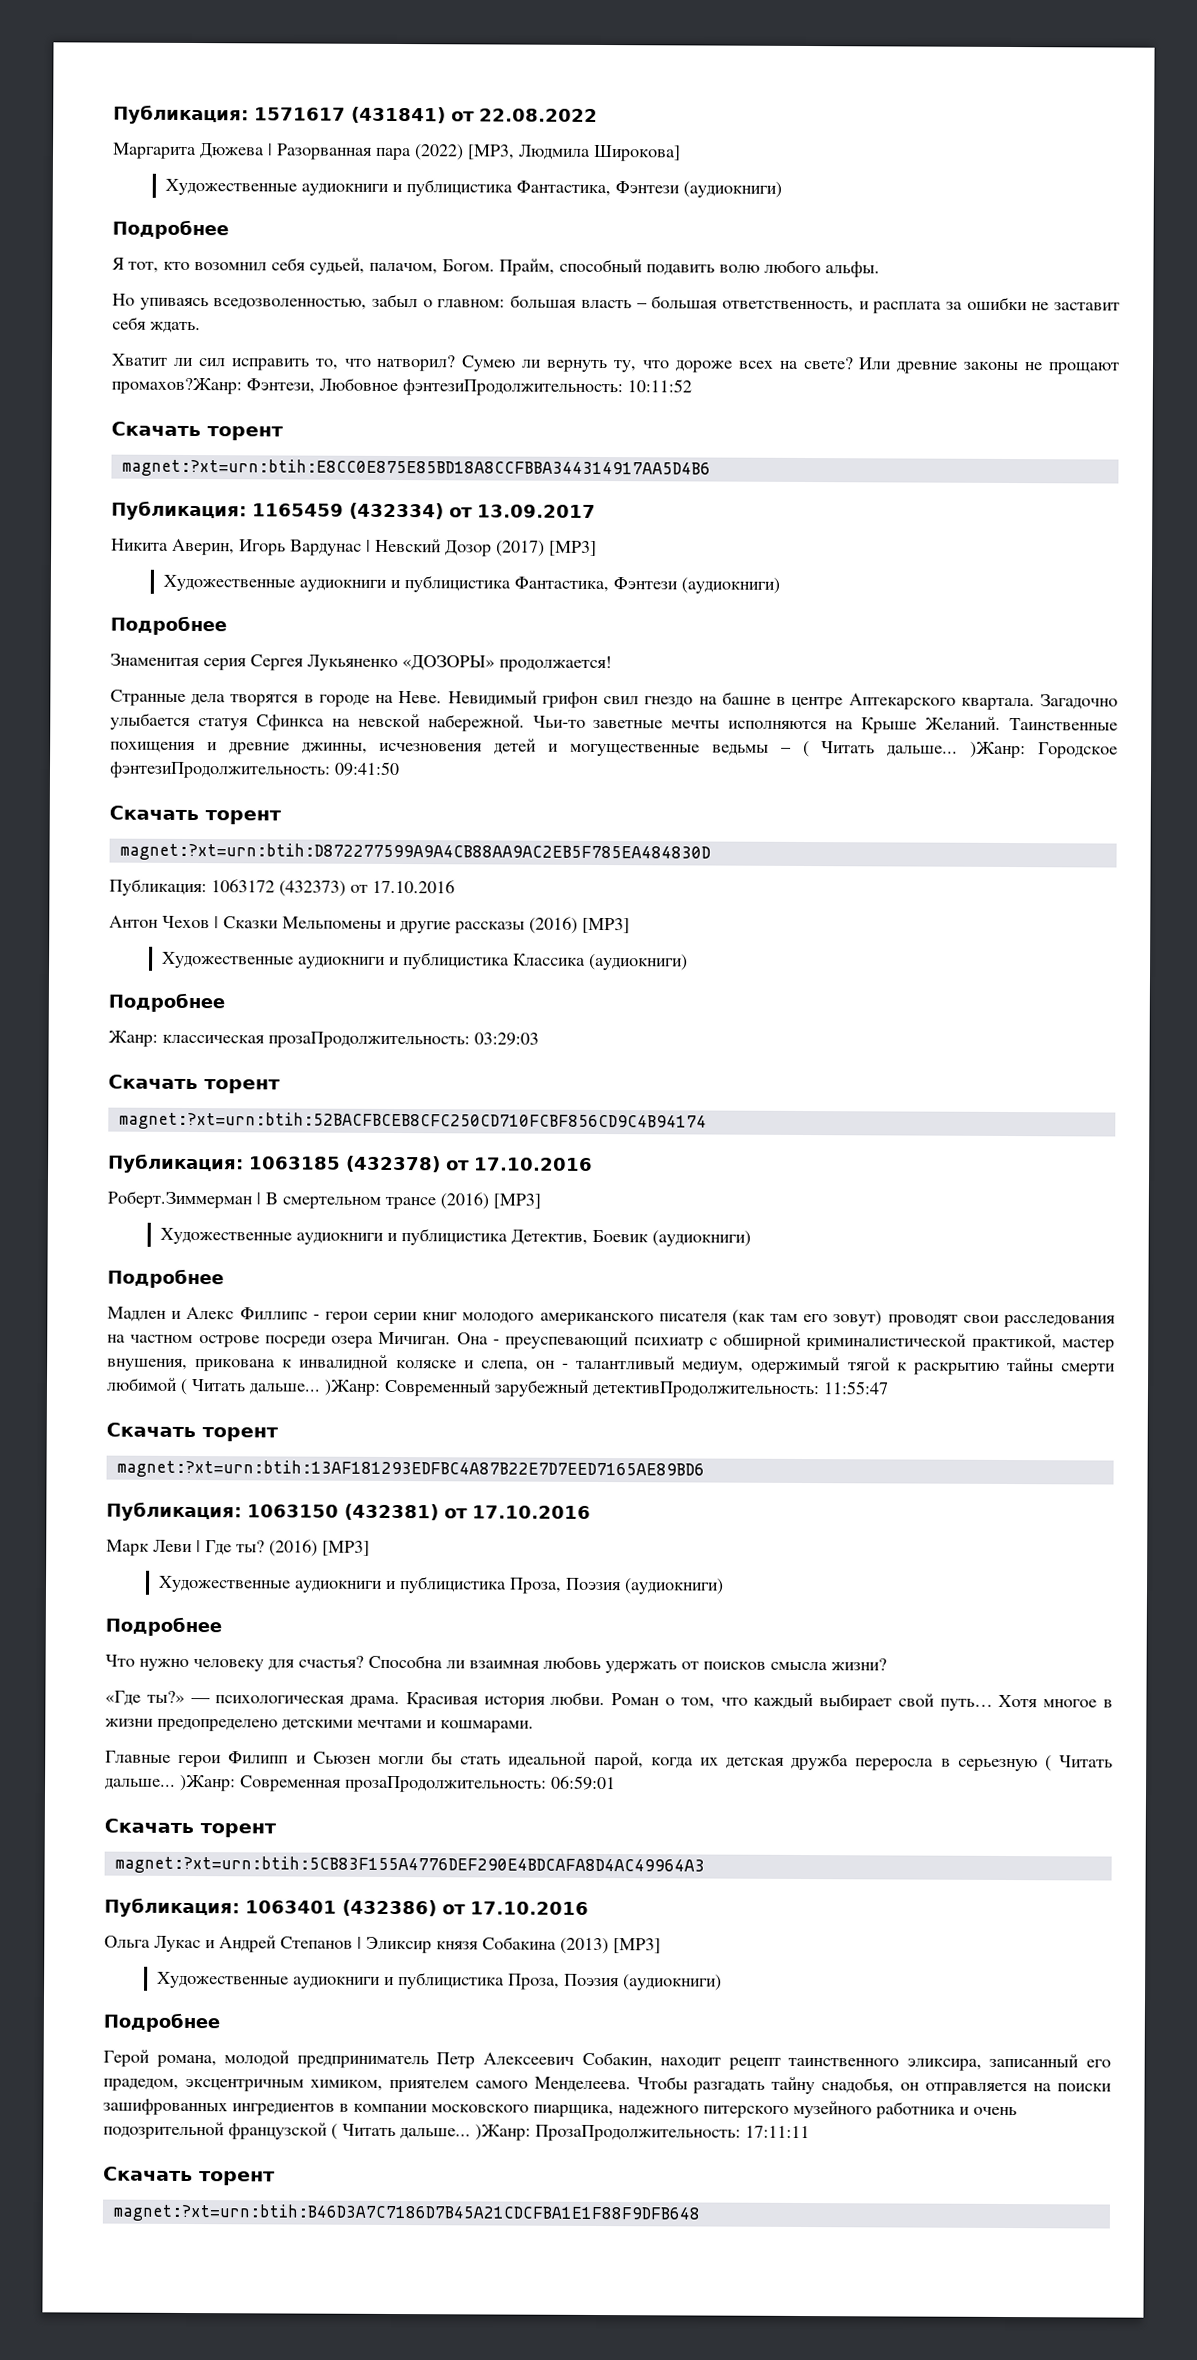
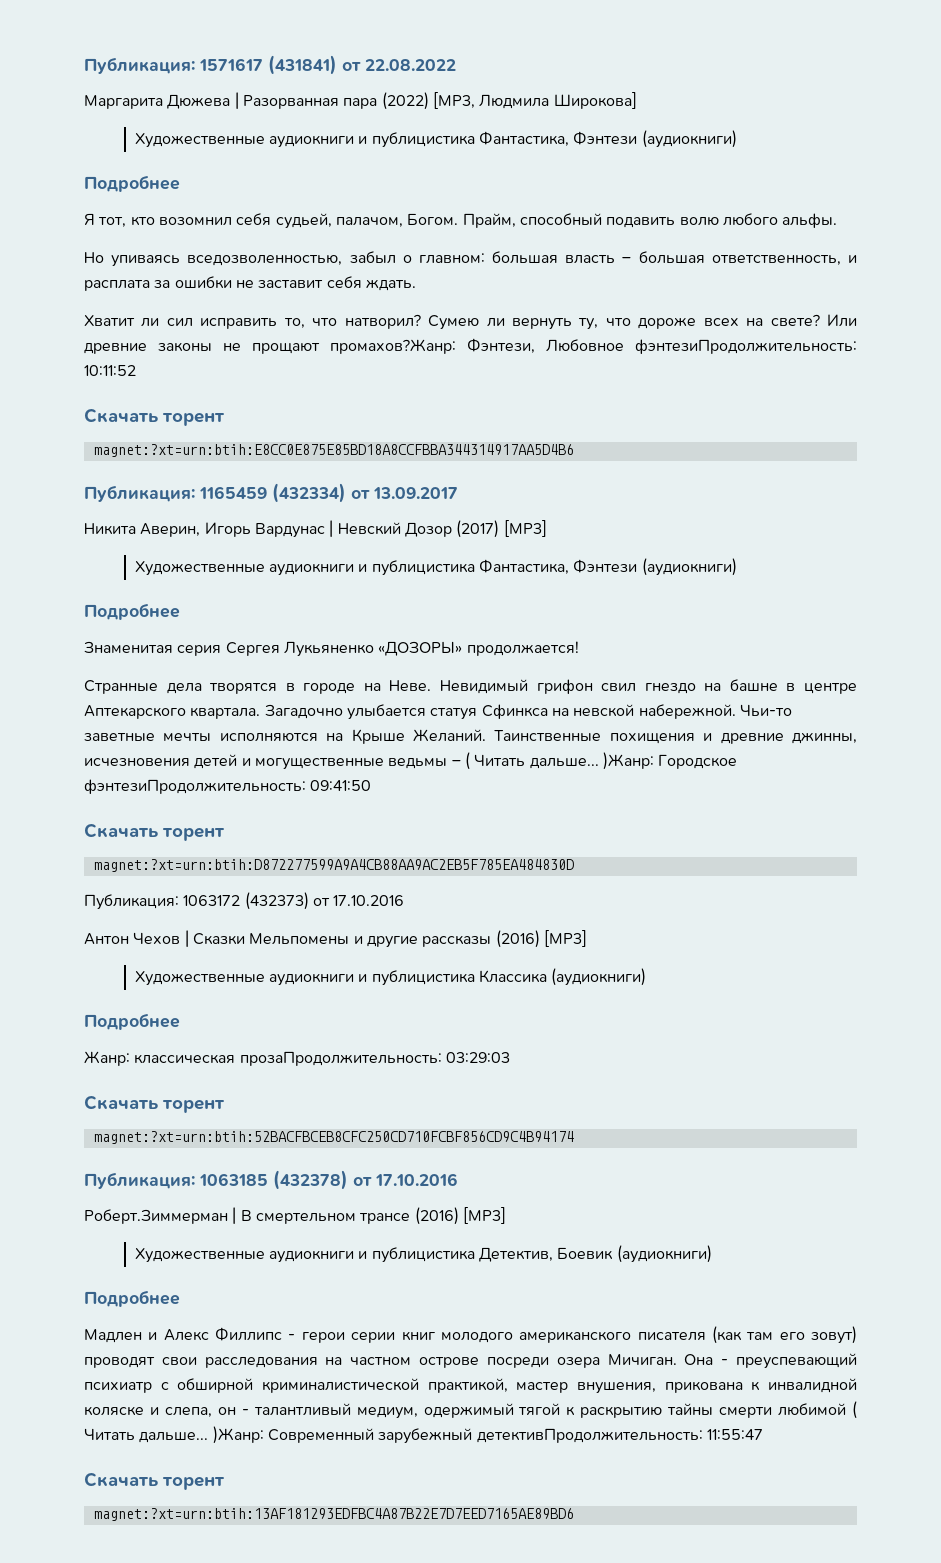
- Публикация: 1063150 (432381) от 17.10.2016
- Марк Леви | Где ты? (2016) [MP3]
- Художественные аудиокниги и публицистика Проза, Поэзия (аудиокниги)
- Подробнее
- Что нужно человеку для счастья? Способна ли взаимная любовь удержать от поисков смысла жизни?
- «Где ты?» — психологическая драма. Красивая история любви. Роман о том, что каждый выбирает свой путь… Хотя многое в жизни предопределено детскими мечтами и кошмарами.
- Главные герои Филипп и Сьюзен могли бы стать идеальной парой, когда их детская дружба переросла в серьезную ( Читать дальше... )Жанр: Современная прозаПродолжительность: 06:59:01
- Скачать торент
- magnet:?xt=urn:btih:5CB83F155A4776DEF290E4BDCAFA8D4AC49964A3
- Публикация: 1063401 (432386) от 17.10.2016
- Ольга Лукас и Андрей Степанов | Эликсир князя Собакина (2013) [MP3]
- Художественные аудиокниги и публицистика Проза, Поэзия (аудиокниги)
- Подробнее
- Герой романа, молодой предприниматель Петр Алексеевич Собакин, находит рецепт таинственного эликсира, записанный его прадедом, эксцентричным химиком, приятелем самого Менделеева. Чтобы разгадать тайну снадобья, он отправляется на поиски зашифрованных ингредиентов в компании московского пиарщика, надежного питерского музейного работника и очень подозрительной французской ( Читать дальше... )Жанр: ПрозаПродолжительность: 17:11:11
- Скачать торент
- magnet:?xt=urn:btih:B46D3A7C7186D7B45A21CDCFBA1E1F88F9DFB648

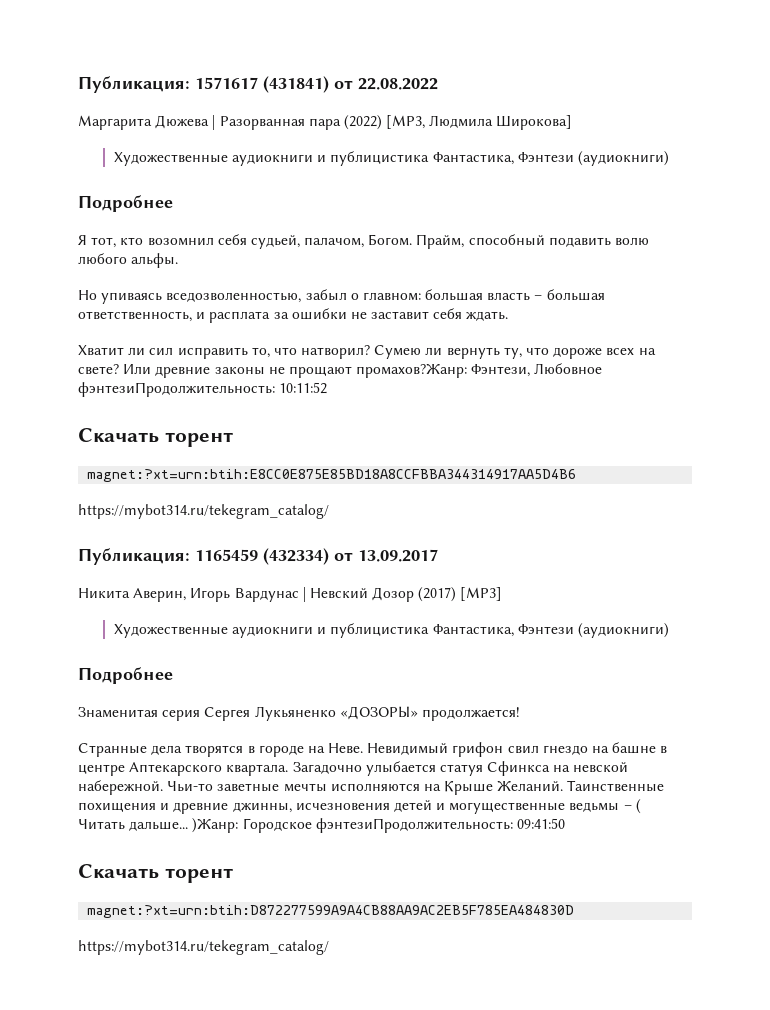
  magnet:?xt=urn:btih:E8CC0E875E85BD18A8CCFBBA344314917AA5D4B6
+ https://mybot314.ru/tekegram_catalog/
  magnet:?xt=urn:btih:D872277599A9A4CB88AA9AC2EB5F785EA484830D
- Публикация: 1063172 (432373) от 17.10.2016
- Антон Чехов | Сказки Мельпомены и другие рассказы (2016) [MP3]
- Художественные аудиокниги и публицистика Классика (аудиокниги)
- Подробнее
- Жанр: классическая прозаПродолжительность: 03:29:03
- Скачать торент
- magnet:?xt=urn:btih:52BACFBCEB8CFC250CD710FCBF856CD9C4B94174
- Публикация: 1063185 (432378) от 17.10.2016
- Роберт.Зиммерман | В смертельном трансе (2016) [MP3]
- Художественные аудиокниги и публицистика Детектив, Боевик (аудиокниги)
- Подробнее
- Мадлен и Алекс Филлипс - герои серии книг молодого американского писателя (как там его зовут) проводят свои расследования на частном острове посреди озера Мичиган. Она - преуспевающий психиатр с обширной криминалистической практикой, мастер внушения, прикована к инвалидной коляске и слепа, он - талантливый медиум, одержимый тягой к раскрытию тайны смерти любимой ( Читать дальше... )Жанр: Современный зарубежный детективПродолжительность: 11:55:47
- Скачать торент
- magnet:?xt=urn:btih:13AF181293EDFBC4A87B22E7D7EED7165AE89BD6
+ https://mybot314.ru/tekegram_catalog/

